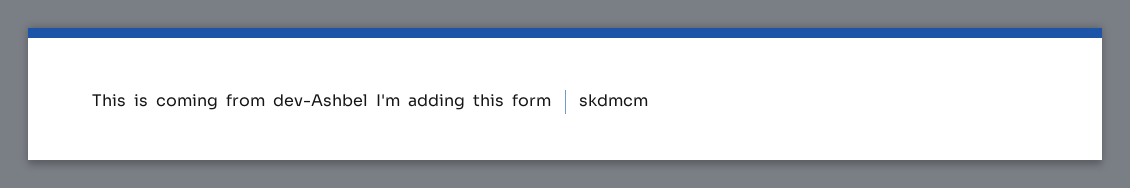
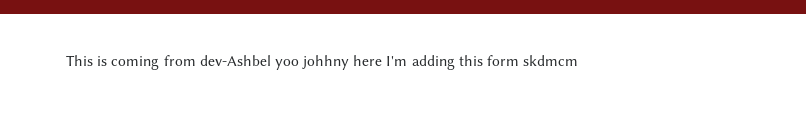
- This is coming from dev-Ashbel I'm adding this form skdmcm
+ This is coming from dev-Ashbel yoo johhny here I'm adding this form skdmcm

